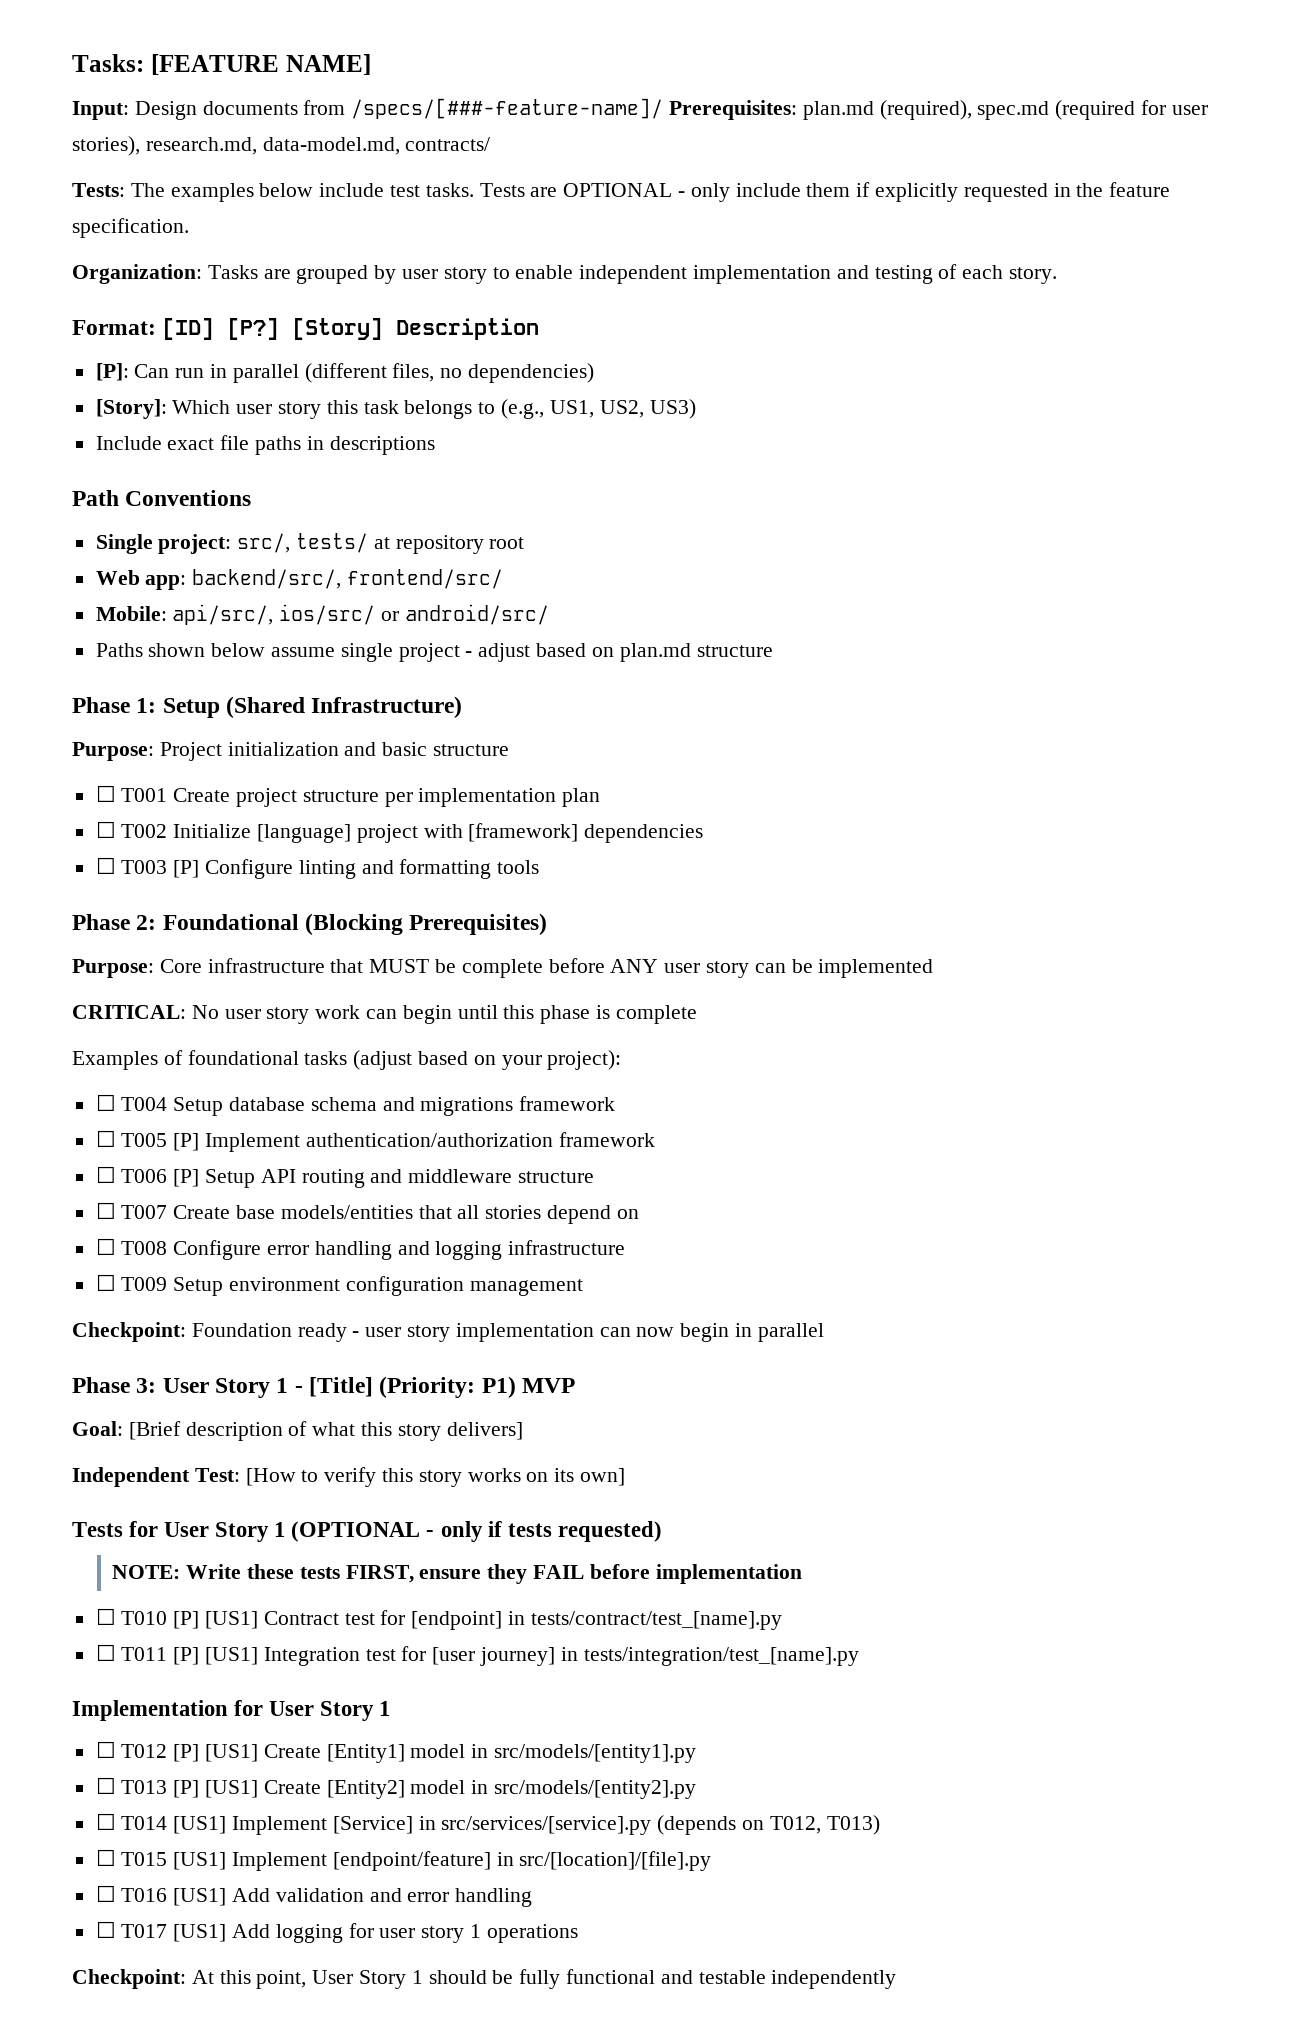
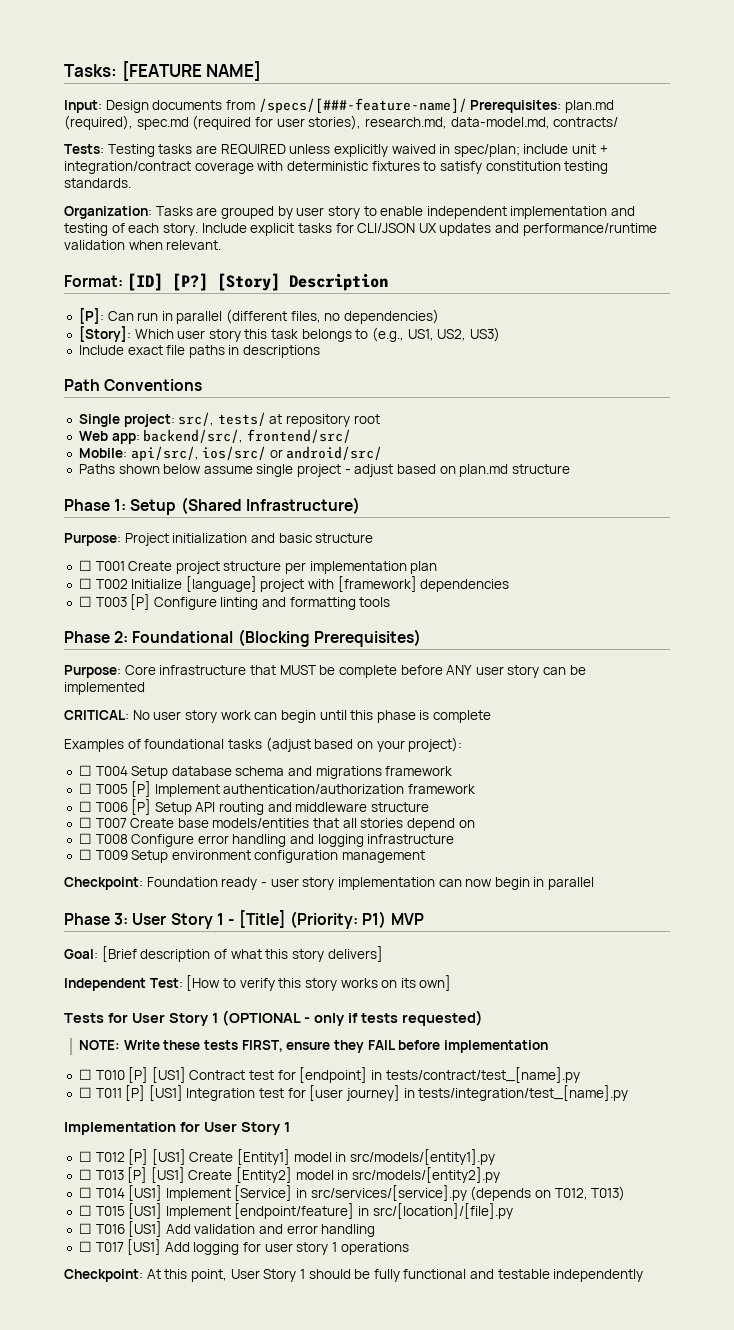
- Tests: The examples below include test tasks. Tests are OPTIONAL - only include them if explicitly requested in the feature specification.
+ Tests: Testing tasks are REQUIRED unless explicitly waived in spec/plan; include unit + integration/contract coverage with deterministic fixtures to satisfy constitution testing standards.
+ Include explicit tasks for CLI/JSON UX updates and performance/runtime validation when relevant.

